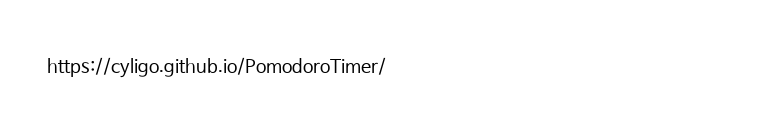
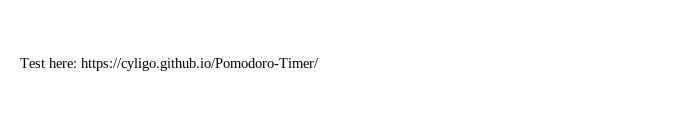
- https://cyligo.github.io/PomodoroTimer/
+ Test here: https://cyligo.github.io/Pomodoro-Timer/

